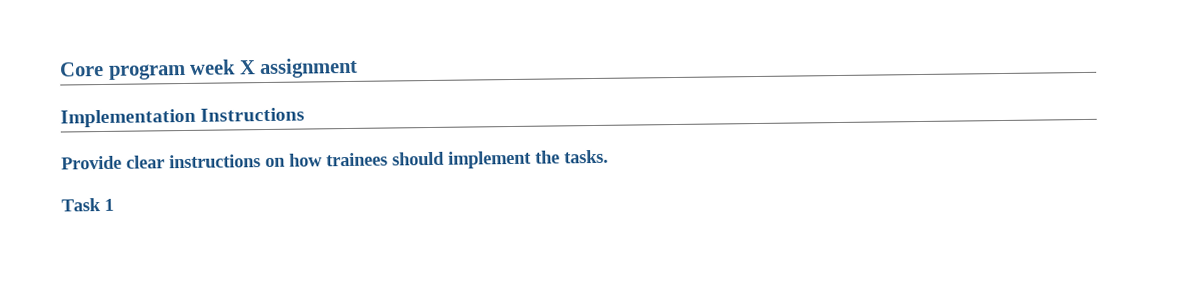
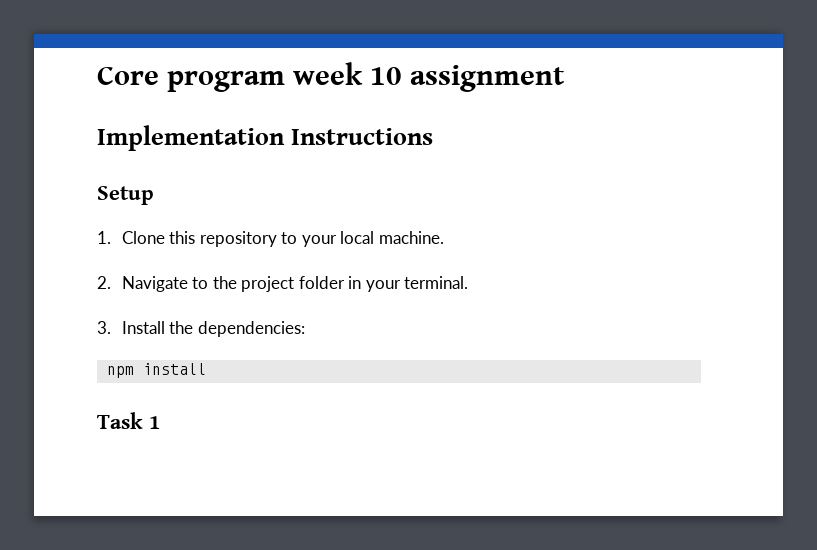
- Core program week X assignment
+ Core program week 10 assignment
- Provide clear instructions on how trainees should implement the tasks.
+ Setup
+ 1. Clone this repository to your local machine.
+ 2. Navigate to the project folder in your terminal.
+ 3. Install the dependencies:
+ npm install

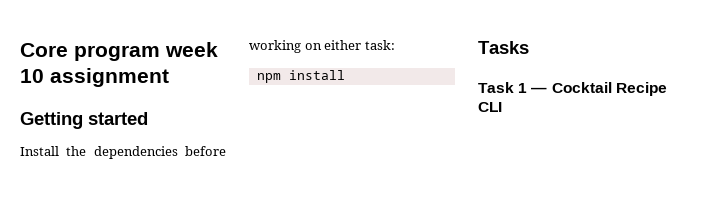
- Implementation Instructions
- Setup
- 1. Clone this repository to your local machine.
- 2. Navigate to the project folder in your terminal.
- 3. Install the dependencies:
+ Getting started
+ Install the dependencies before working on either task:
+ Tasks
- Task 1
+ Task 1 — Cocktail Recipe CLI

